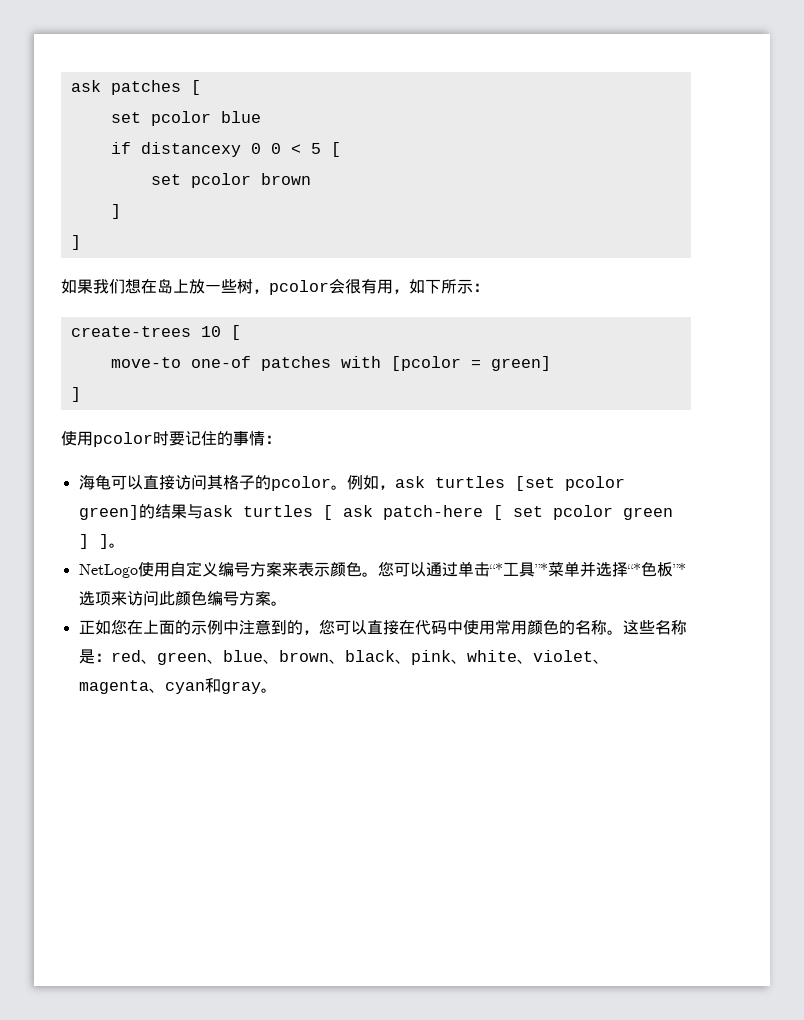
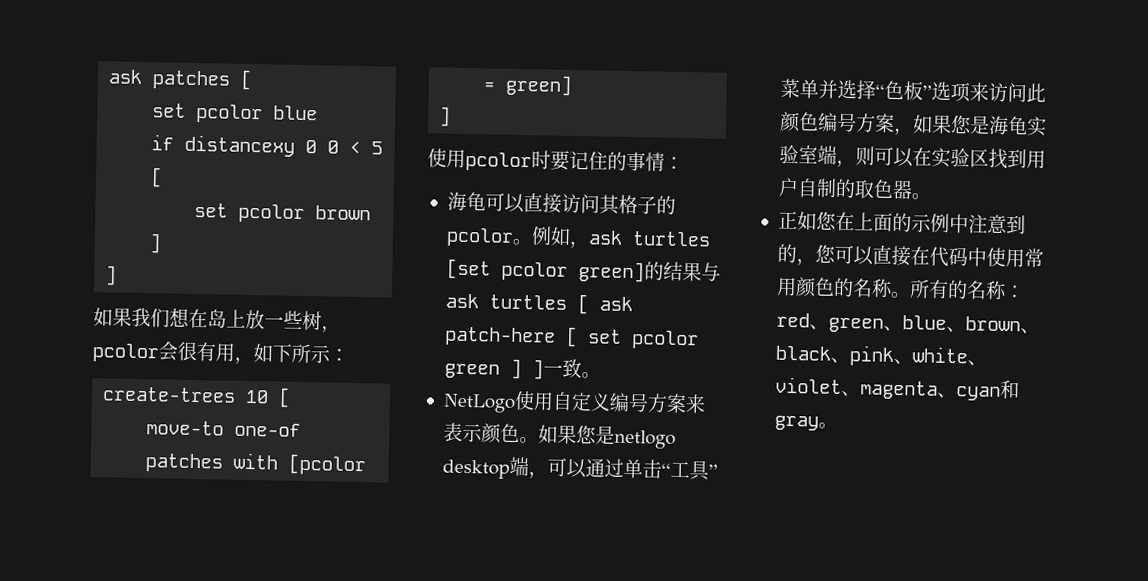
- 例如，ask turtles [set pcolor green]的结果与ask turtles [ ask patch-here [ set pcolor green ] ]。
+ 例如，ask turtles [set pcolor green]的结果与ask turtles [ ask patch-here [ set pcolor green ] ]一致。
- 您可以通过单击“*工具”*菜单并选择“*色板”*选项来访问此颜色编号方案。
+ 如果您是netlogo desktop端，可以通过单击“工具”菜单并选择“色板”选项来访问此颜色编号方案，如果您是海龟实验室端，则可以在实验区找到用户自制的取色器。
- 这些名称是：red、green、blue、brown、black、pink、white、violet、magenta、cyan和gray。
+ 所有的名称：red、green、blue、brown、black、pink、white、violet、magenta、cyan和gray。

